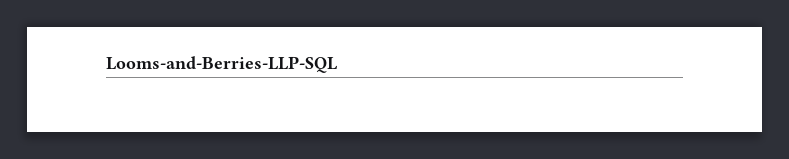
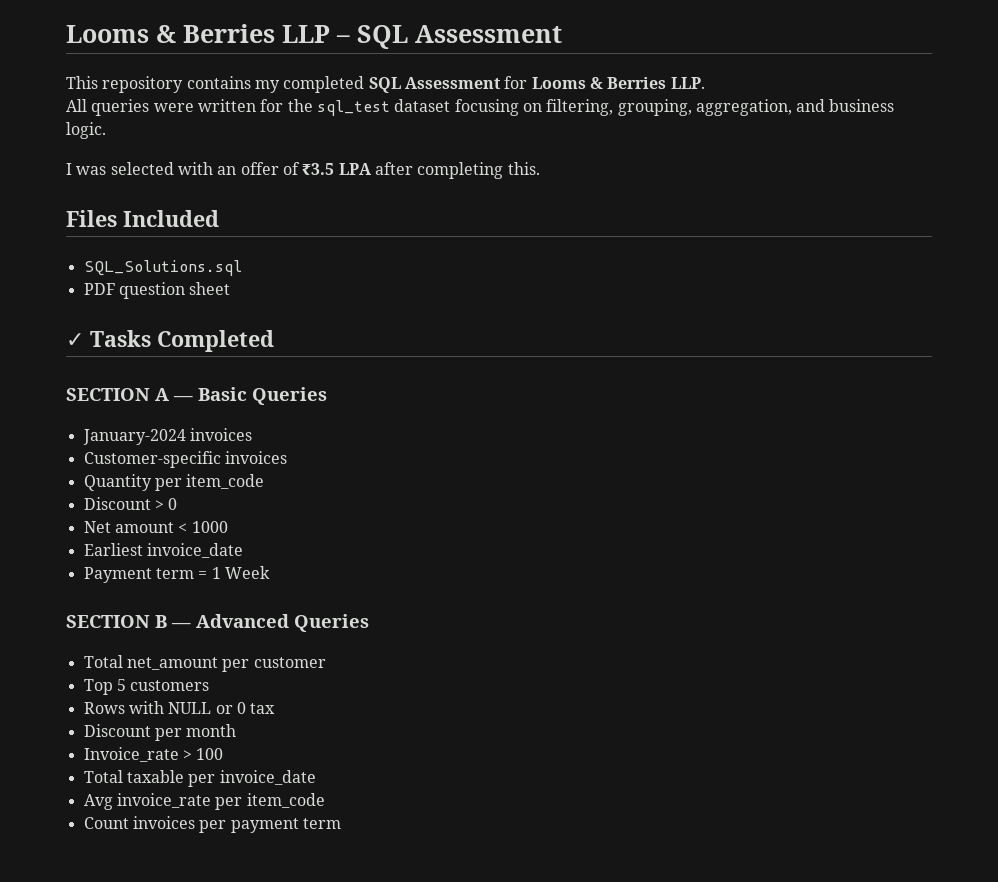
- Looms-and-Berries-LLP-SQL
+ Looms & Berries LLP – SQL Assessment
+ This repository contains my completed SQL Assessment for Looms & Berries LLP.
+ All queries were written for the sql_test dataset focusing on filtering, grouping, aggregation, and business logic.
+ I was selected with an offer of ₹3.5 LPA after completing this.
+ Files Included
+ SQL_Solutions.sql
+ PDF question sheet
+ ✓ Tasks Completed
+ SECTION A — Basic Queries
+ January-2024 invoices
+ Customer-specific invoices
+ Quantity per item_code
+ Discount > 0
+ Net amount < 1000
+ Earliest invoice_date
+ Payment term = 1 Week
+ SECTION B — Advanced Queries
+ Total net_amount per customer
+ Top 5 customers
+ Rows with NULL or 0 tax
+ Discount per month
+ Invoice_rate > 100
+ Total taxable per invoice_date
+ Avg invoice_rate per item_code
+ Count invoices per payment term

